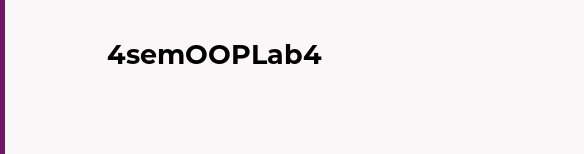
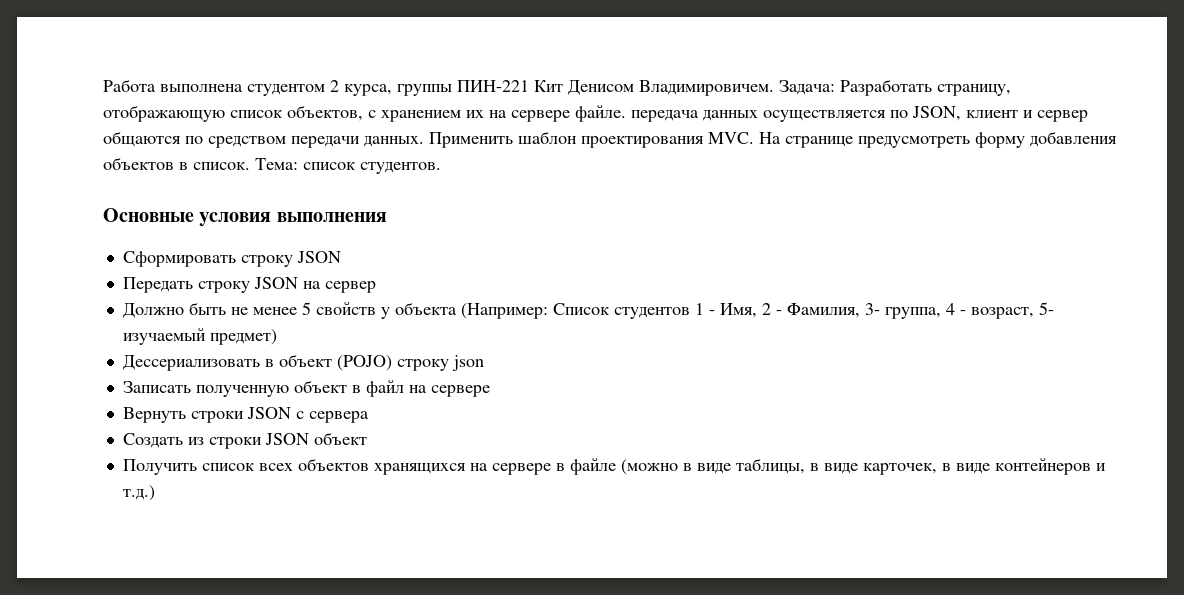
- 4semOOPLab4
+ Работа выполнена студентом 2 курса, группы ПИН-221 Кит Денисом Владимировичем. Задача: Разработать страницу, отображающую список объектов, с хранением их на сервере файле. передача данных осуществляется по JSON, клиент и сервер общаются по средством передачи данных. Применить шаблон проектирования MVC. На странице предусмотреть форму добавления объектов в список. Тема: список студентов.
+ Основные условия выполнения
+ Сформировать строку JSON
+ Передать строку JSON на сервер
+ Должно быть не менее 5 свойств у объекта (Например: Список студентов 1 - Имя, 2 - Фамилия, 3- группа, 4 - возраст, 5- изучаемый предмет)
+ Дессериализовать в объект (POJO) строку json
+ Записать полученную объект в файл на сервере
+ Вернуть строки JSON с сервера
+ Создать из строки JSON объект
+ Получить список всех объектов хранящихся на сервере в файле (можно в виде таблицы, в виде карточек, в виде контейнеров и т.д.)

